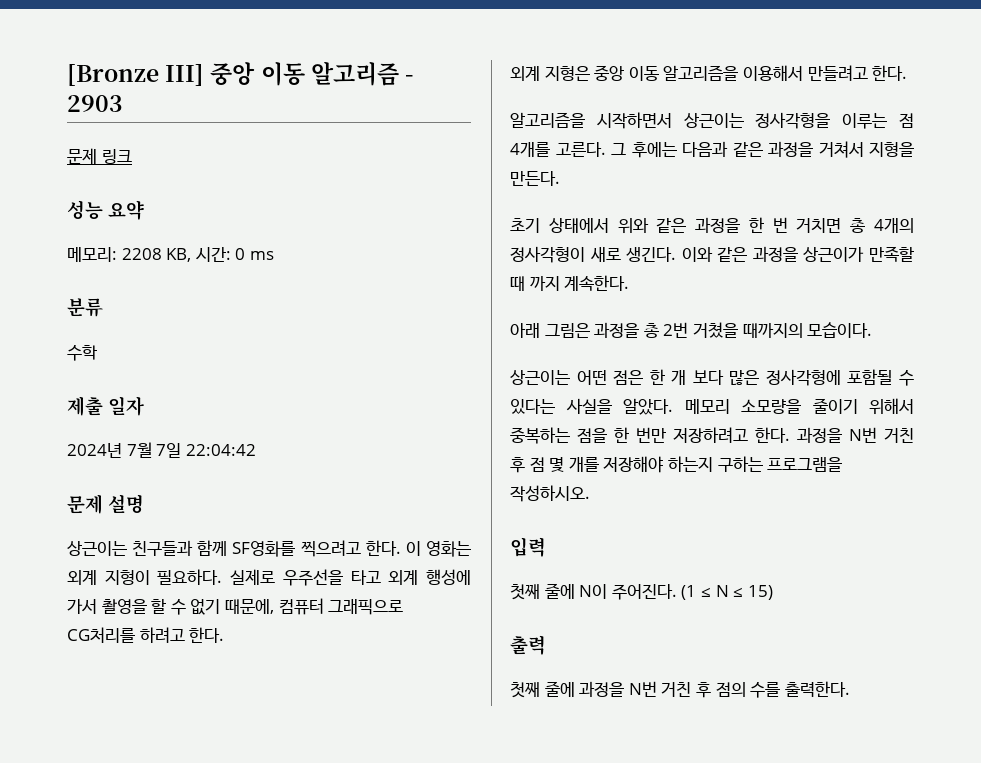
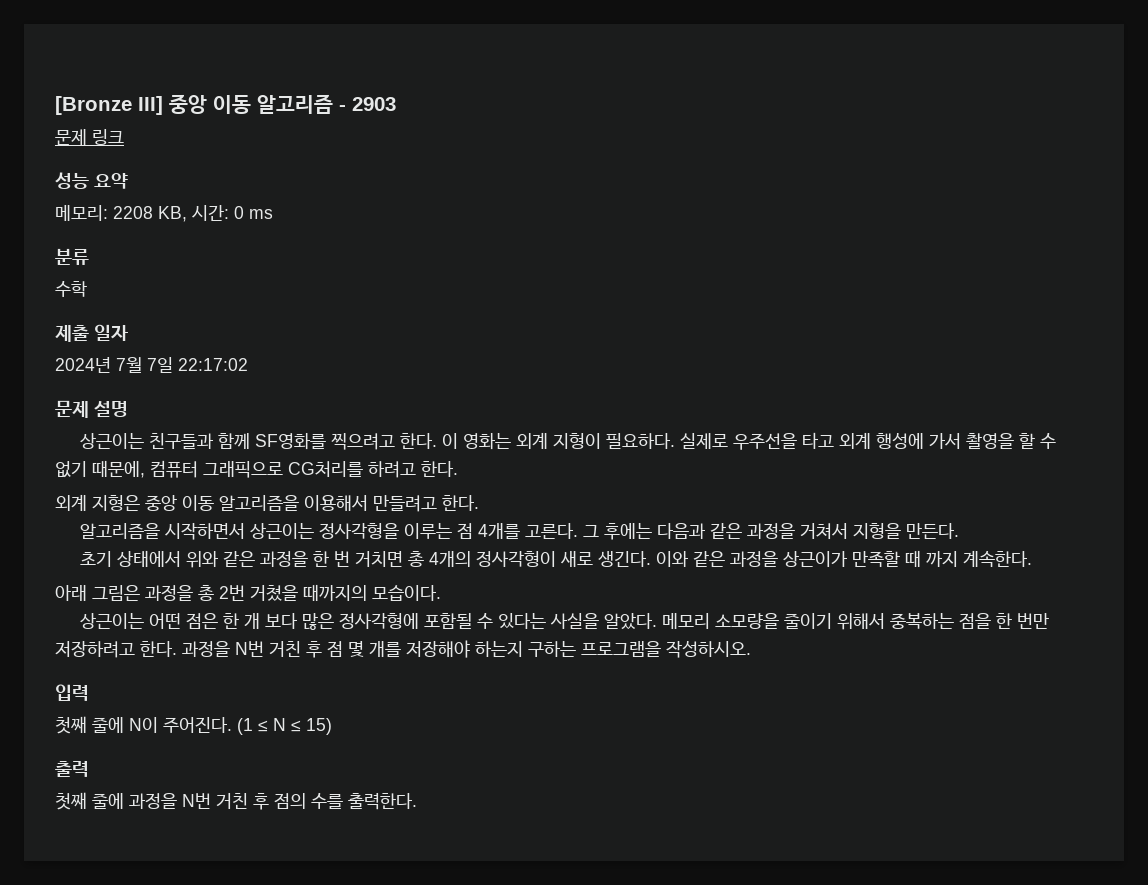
- 2024년 7월 7일 22:04:42
+ 2024년 7월 7일 22:17:02

